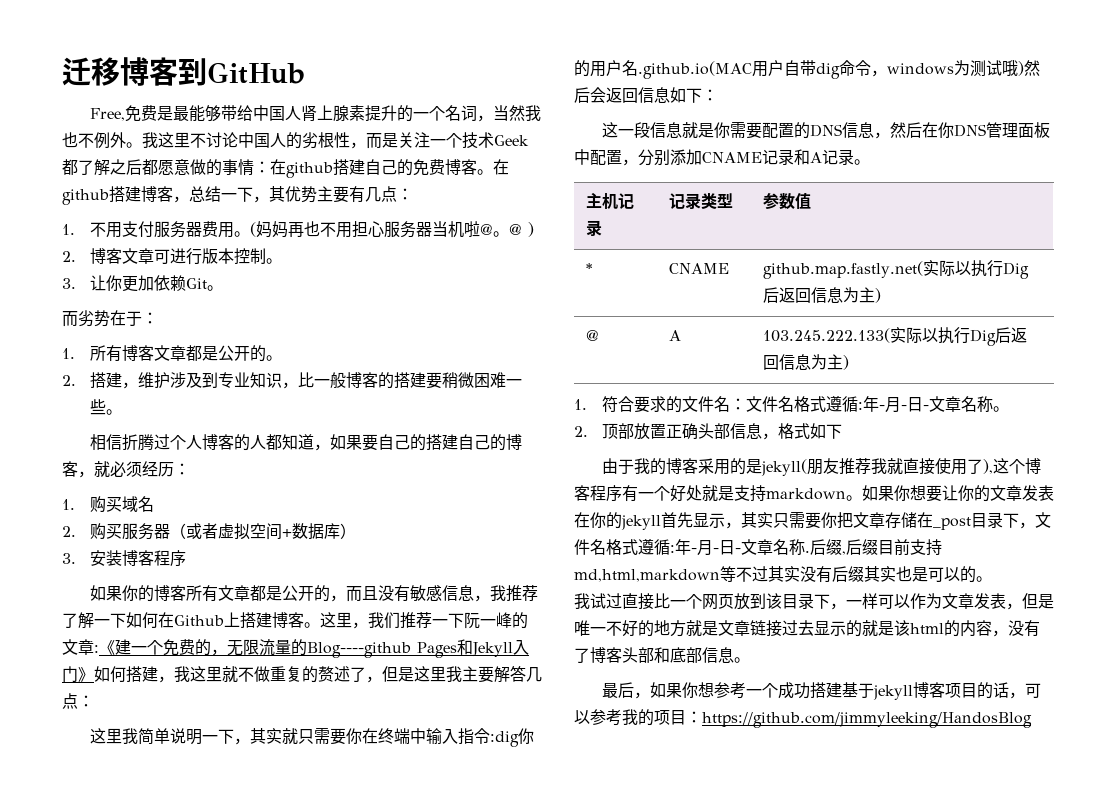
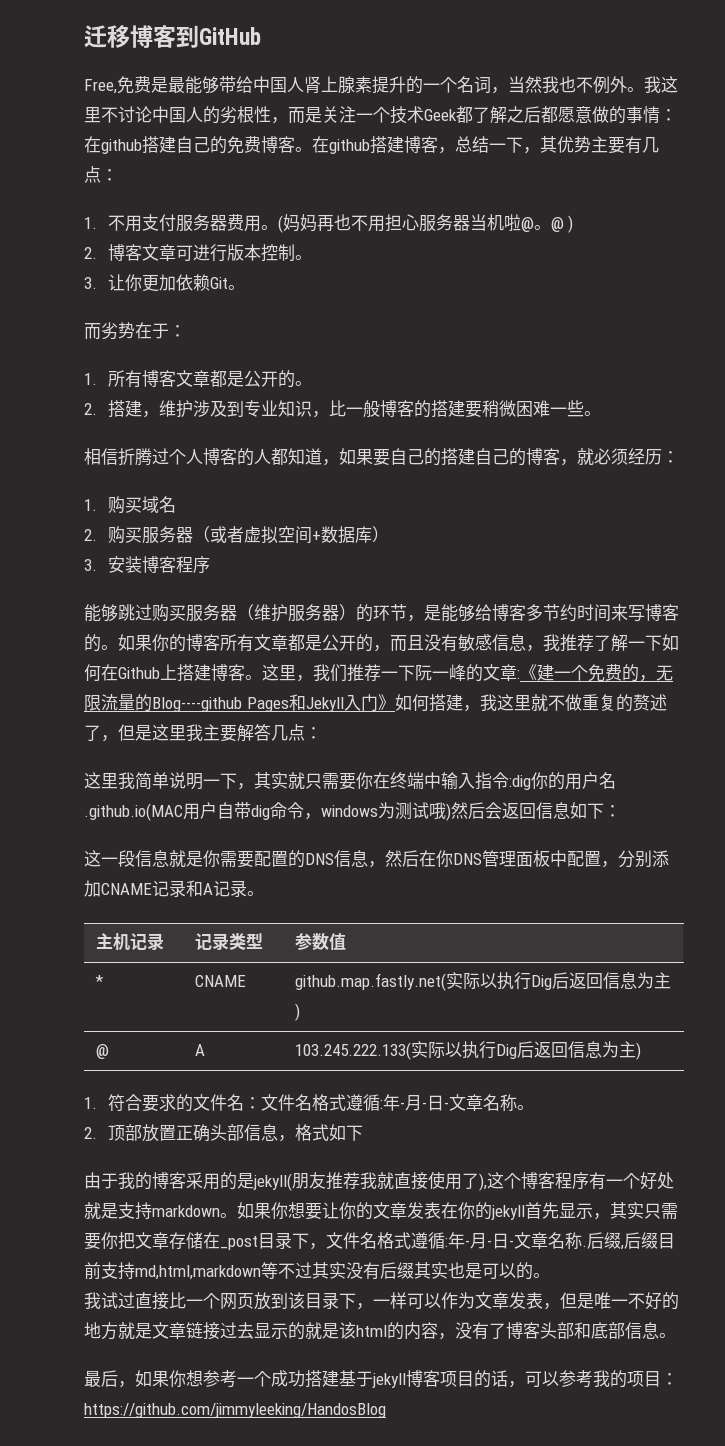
+ 能够跳过购买服务器（维护服务器）的环节，是能够给博客多节约时间来写博客的。

